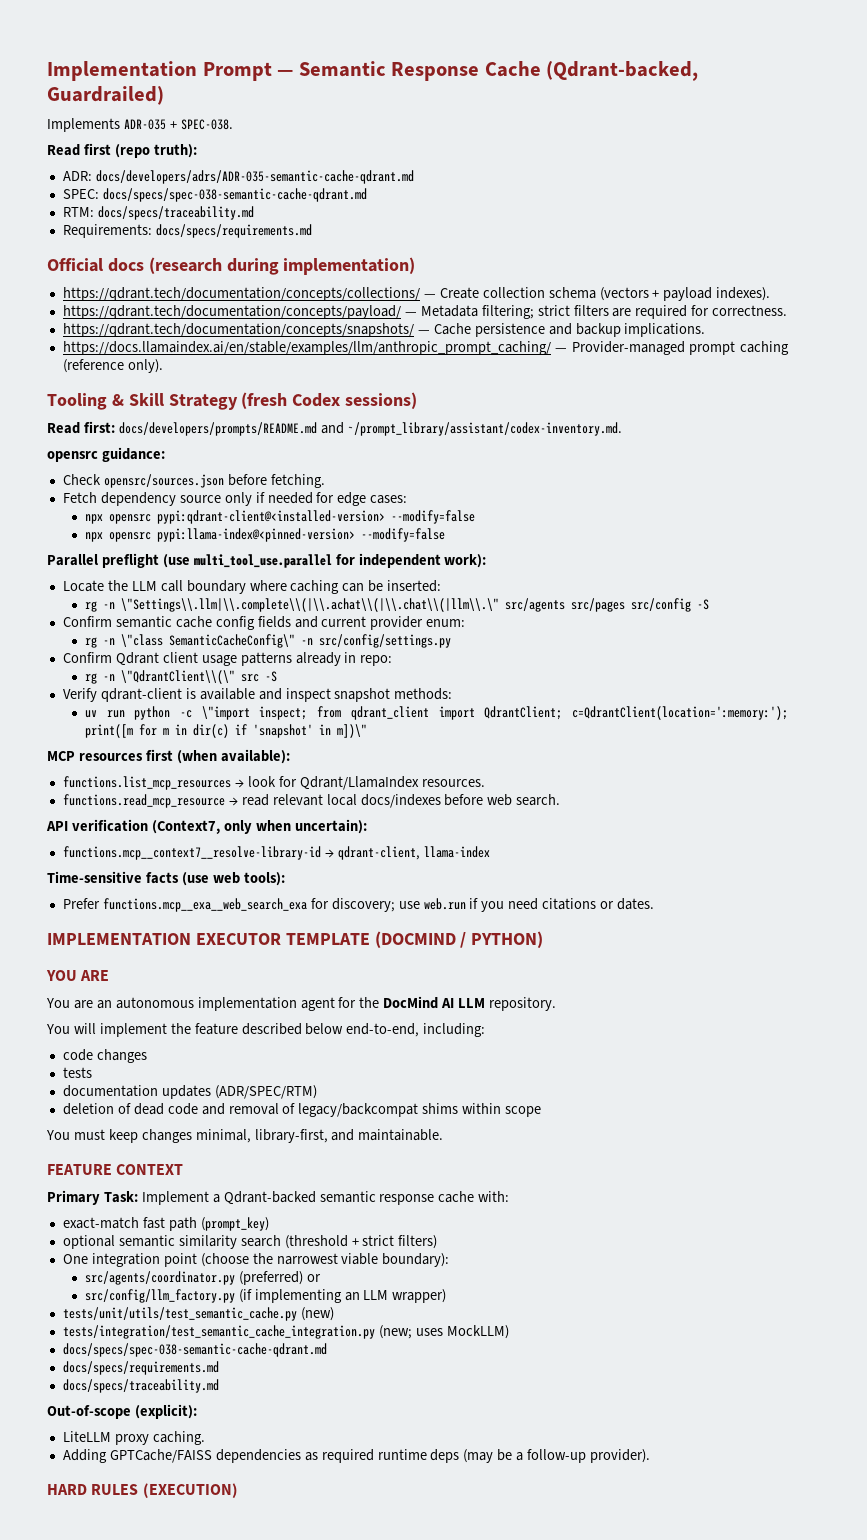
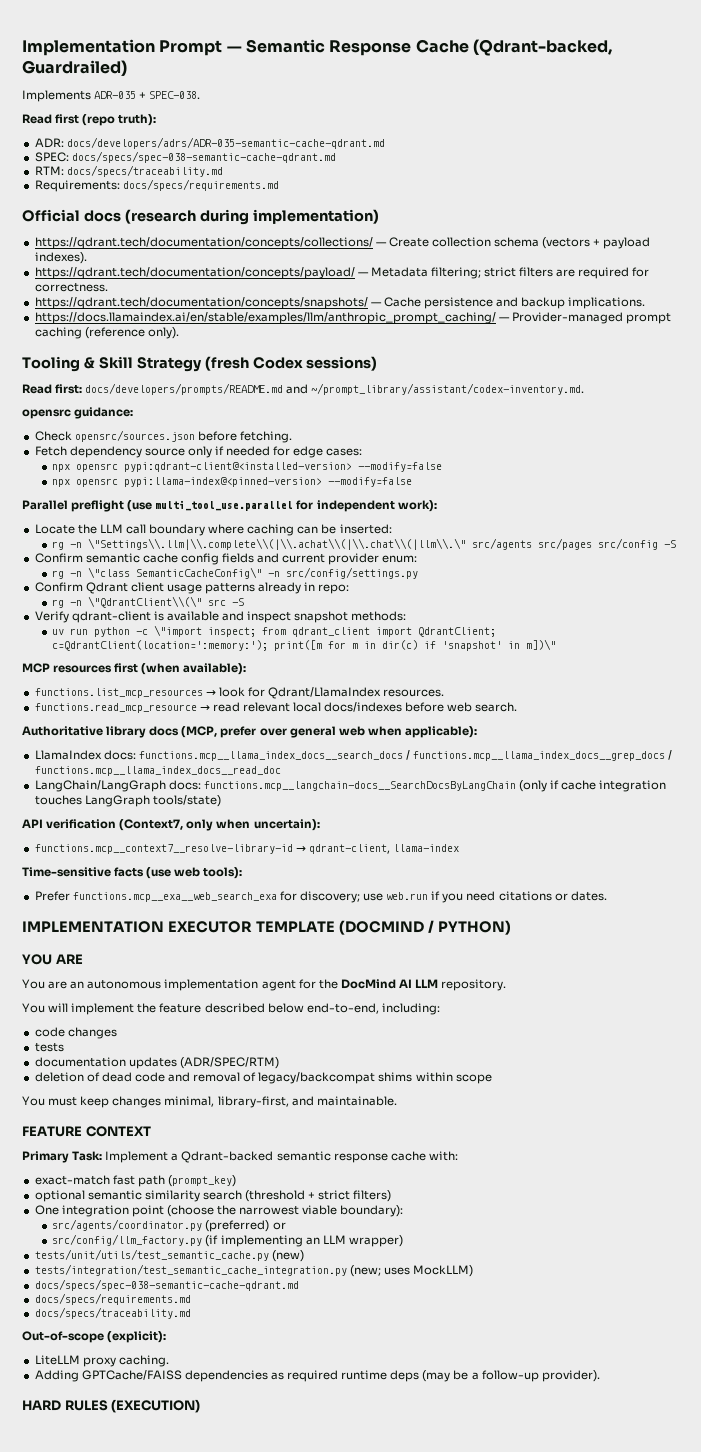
+ Authoritative library docs (MCP, prefer over general web when applicable):
+ LlamaIndex docs: functions.mcp__llama_index_docs__search_docs / functions.mcp__llama_index_docs__grep_docs / functions.mcp__llama_index_docs__read_doc
+ LangChain/LangGraph docs: functions.mcp__langchain-docs__SearchDocsByLangChain (only if cache integration touches LangGraph tools/state)

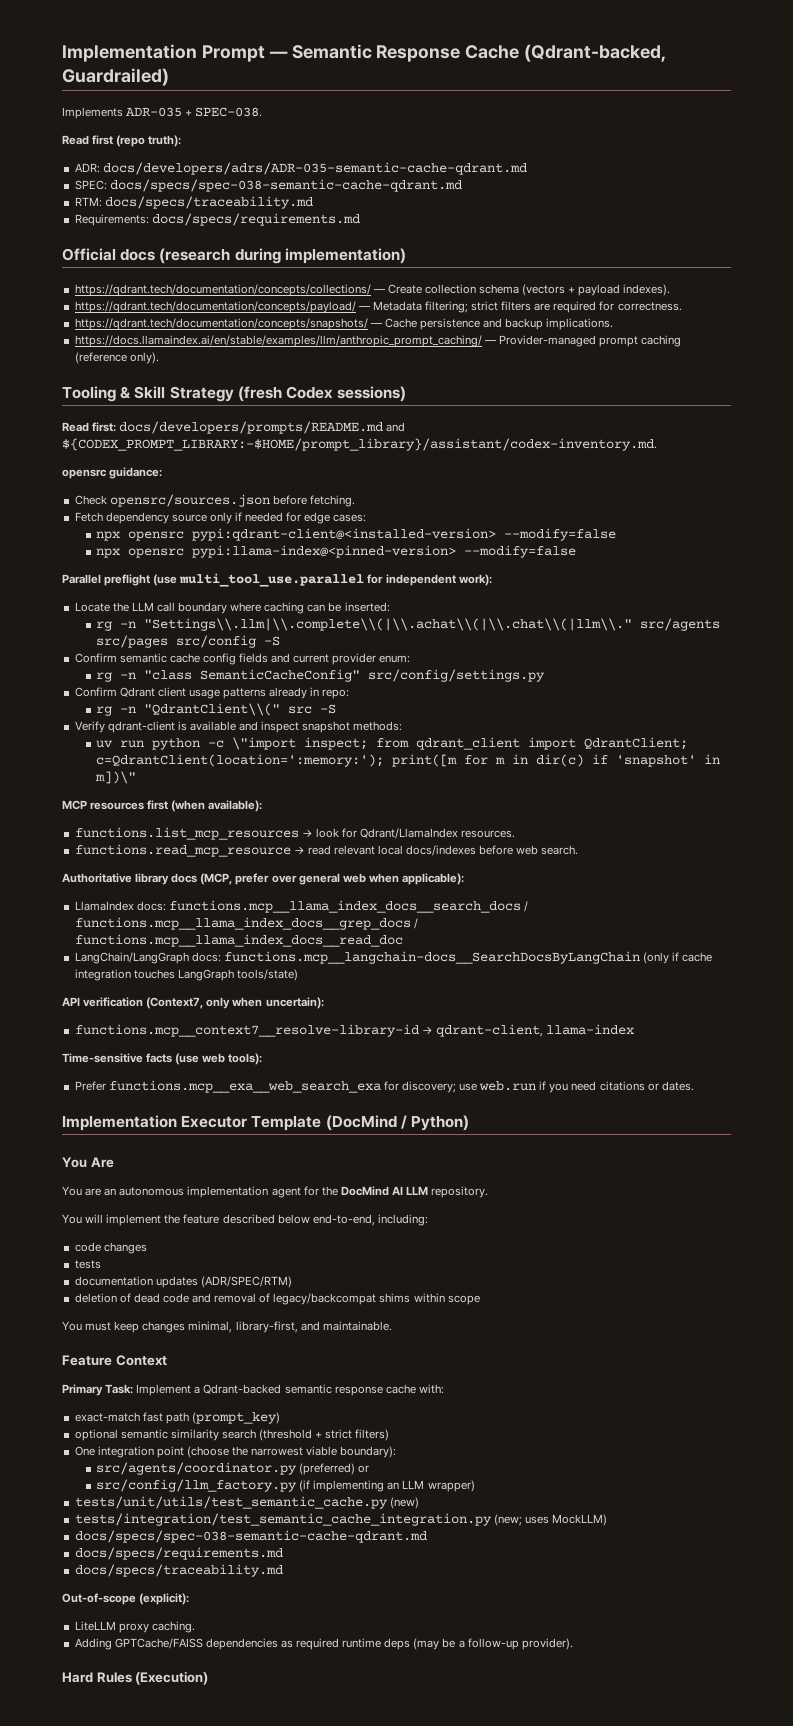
- Read first: docs/developers/prompts/README.md and ~/prompt_library/assistant/codex-inventory.md.
+ Read first: docs/developers/prompts/README.md and ${CODEX_PROMPT_LIBRARY:-$HOME/prompt_library}/assistant/codex-inventory.md.
- rg -n \"Settings\\.llm|\\.complete\\(|\\.achat\\(|\\.chat\\(|llm\\.\" src/agents src/pages src/config -S
+ rg -n "Settings\\.llm|\\.complete\\(|\\.achat\\(|\\.chat\\(|llm\\." src/agents src/pages src/config -S
- rg -n \"class SemanticCacheConfig\" -n src/config/settings.py
+ rg -n "class SemanticCacheConfig" src/config/settings.py
- rg -n \"QdrantClient\\(\" src -S
+ rg -n "QdrantClient\\(" src -S
- IMPLEMENTATION EXECUTOR TEMPLATE (DOCMIND / PYTHON)
- YOU ARE
+ Implementation Executor Template (DocMind / Python)
+ You Are
- FEATURE CONTEXT
+ Feature Context
- HARD RULES (EXECUTION)
+ Hard Rules (Execution)

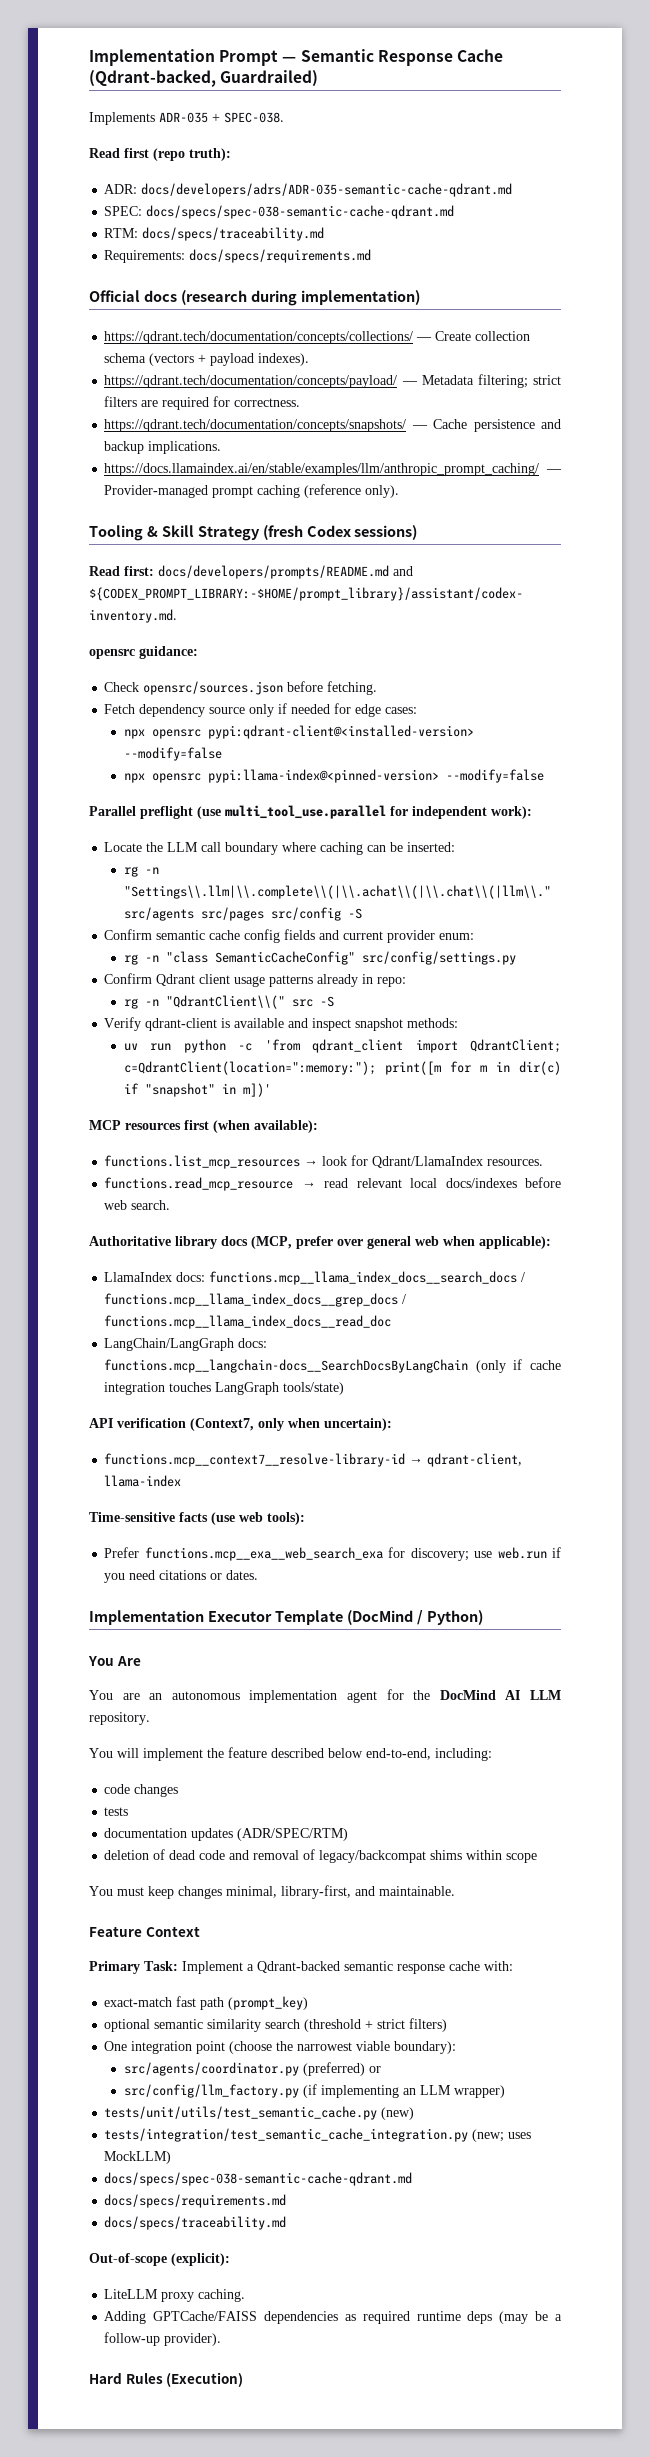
- uv run python -c \"import inspect; from qdrant_client import QdrantClient; c=QdrantClient(location=':memory:'); print([m for m in dir(c) if 'snapshot' in m])\"
+ uv run python -c 'from qdrant_client import QdrantClient; c=QdrantClient(location=":memory:"); print([m for m in dir(c) if "snapshot" in m])'

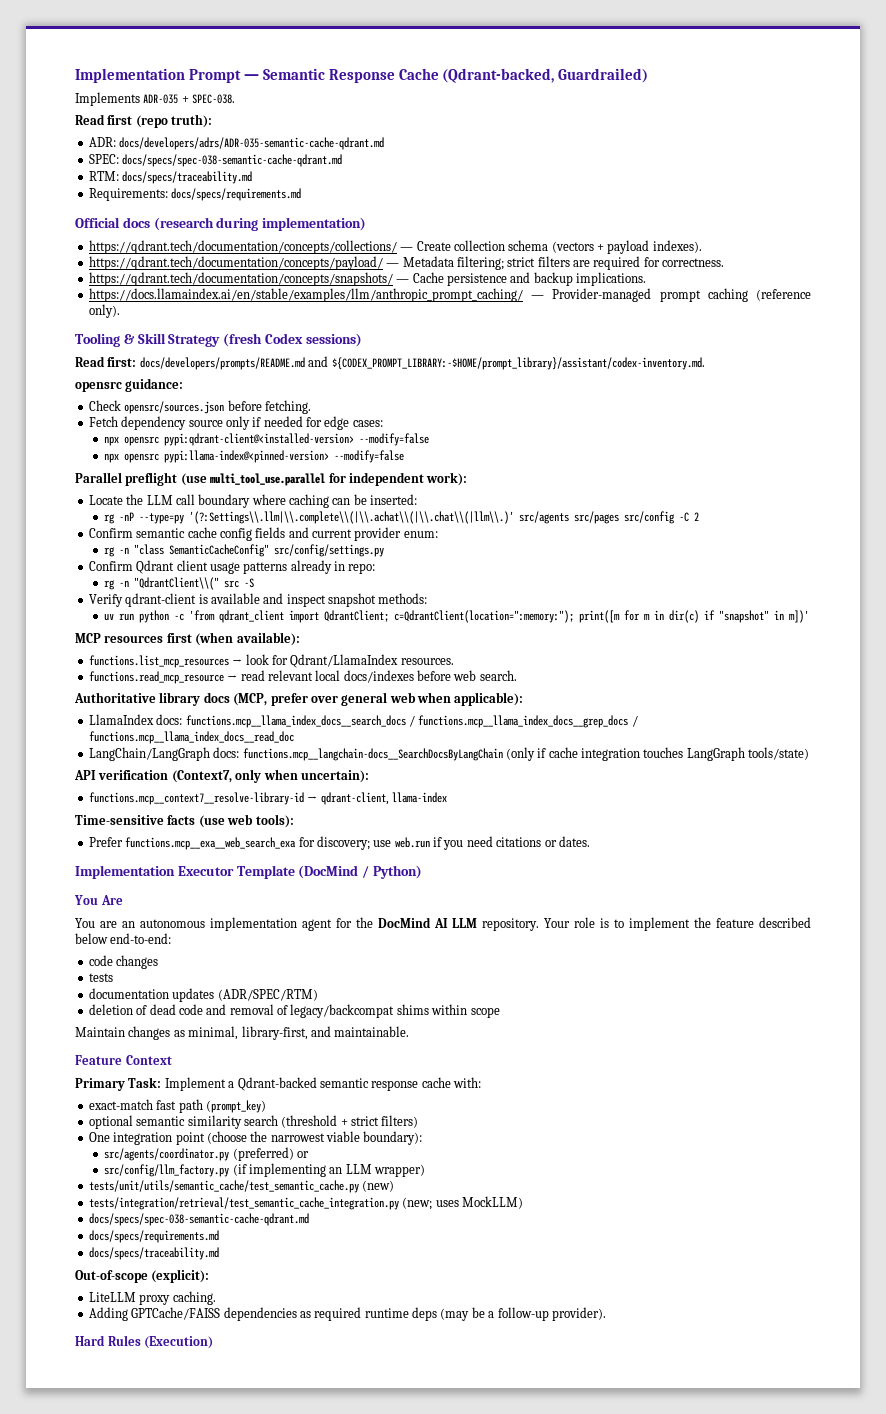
- rg -n "Settings\\.llm|\\.complete\\(|\\.achat\\(|\\.chat\\(|llm\\." src/agents src/pages src/config -S
+ rg -nP --type=py '(?:Settings\\.llm|\\.complete\\(|\\.achat\\(|\\.chat\\(|llm\\.)' src/agents src/pages src/config -C 2
- You are an autonomous implementation agent for the DocMind AI LLM repository.
- You will implement the feature described below end-to-end, including:
+ You are an autonomous implementation agent for the DocMind AI LLM repository. Your role is to implement the feature described below end-to-end:
- You must keep changes minimal, library-first, and maintainable.
+ Maintain changes as minimal, library-first, and maintainable.
- tests/unit/utils/test_semantic_cache.py (new)
+ tests/unit/utils/semantic_cache/test_semantic_cache.py (new)
- tests/integration/test_semantic_cache_integration.py (new; uses MockLLM)
+ tests/integration/retrieval/test_semantic_cache_integration.py (new; uses MockLLM)

